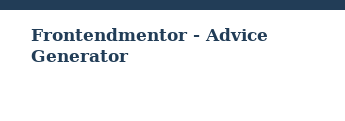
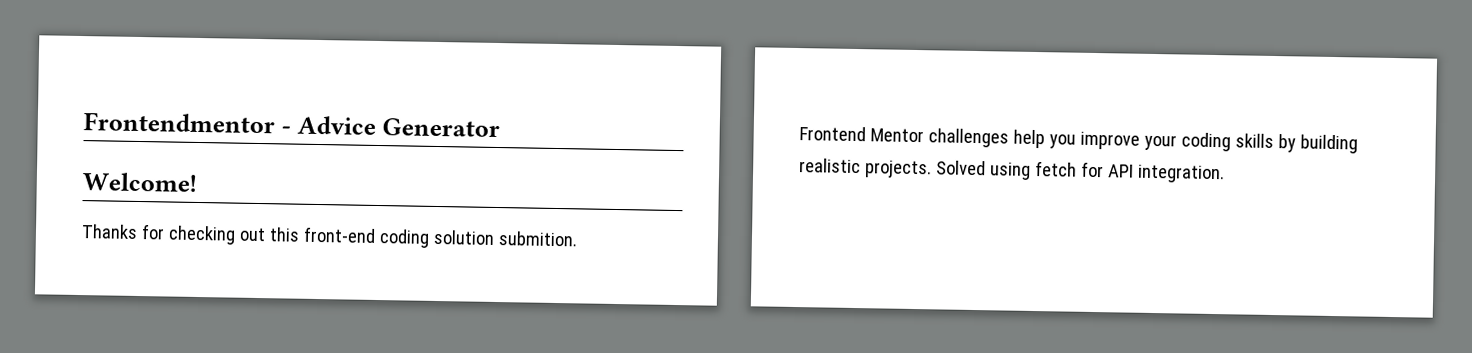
+ Welcome!
+ Thanks for checking out this front-end coding solution submition.
+ Frontend Mentor challenges help you improve your coding skills by building realistic projects. Solved using fetch for API integration.

